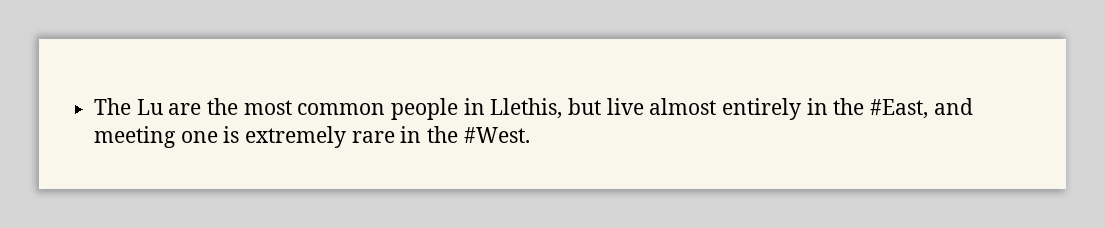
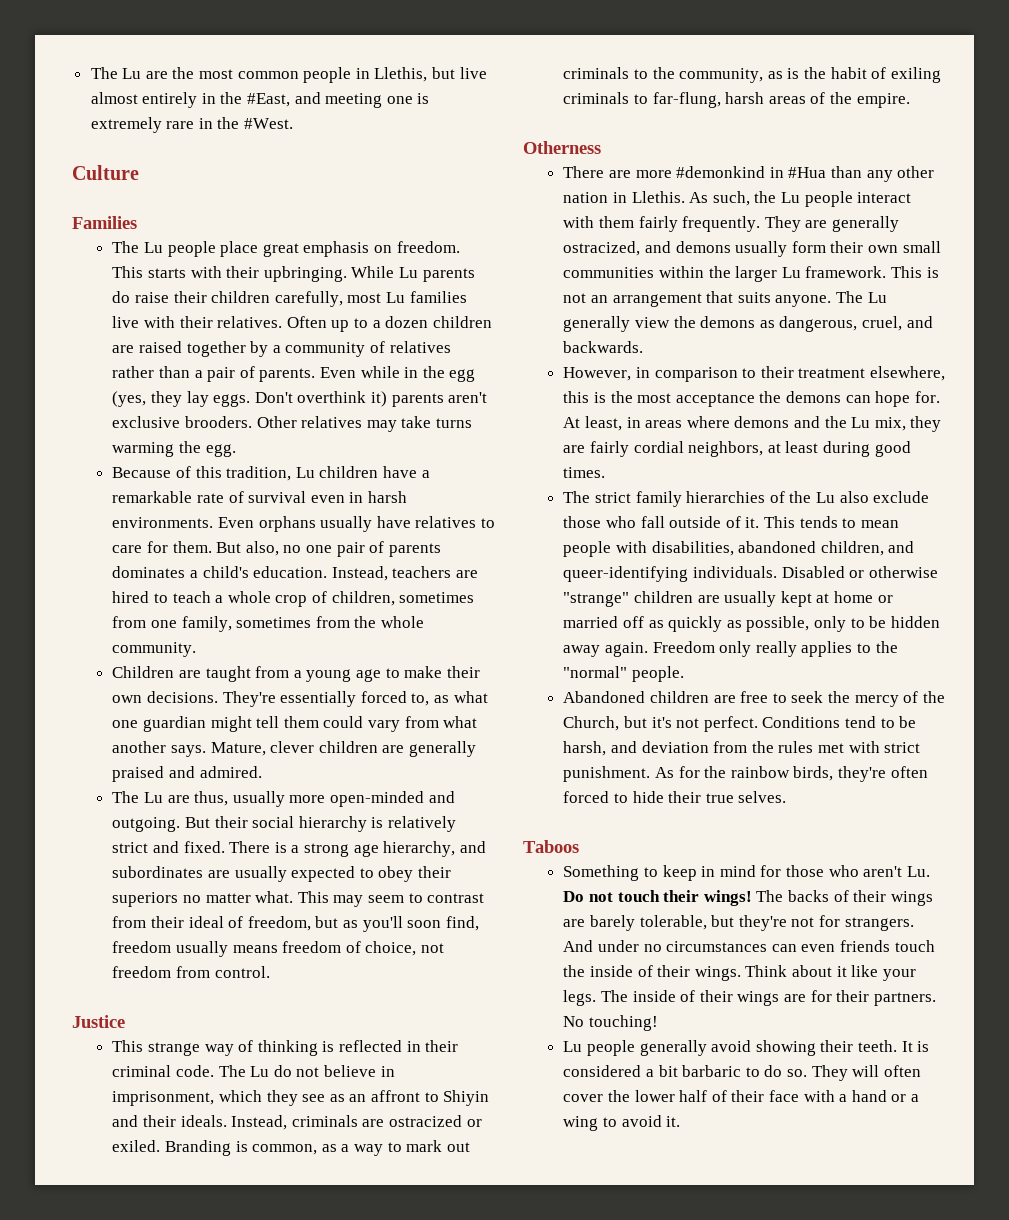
+ Culture
+ Families
+ The Lu people place great emphasis on freedom. This starts with their upbringing. While Lu parents do raise their children carefully, most Lu families live with their relatives. Often up to a dozen children are raised together by a community of relatives rather than a pair of parents. Even while in the egg (yes, they lay eggs. Don't overthink it) parents aren't exclusive brooders. Other relatives may take turns warming the egg.
+ Because of this tradition, Lu children have a remarkable rate of survival even in harsh environments. Even orphans usually have relatives to care for them. But also, no one pair of parents dominates a child's education. Instead, teachers are hired to teach a whole crop of children, sometimes from one family, sometimes from the whole community.
+ Children are taught from a young age to make their own decisions. They're essentially forced to, as what one guardian might tell them could vary from what another says. Mature, clever children are generally praised and admired.
+ The Lu are thus, usually more open-minded and outgoing. But their social hierarchy is relatively strict and fixed. There is a strong age hierarchy, and subordinates are usually expected to obey their superiors no matter what. This may seem to contrast from their ideal of freedom, but as you'll soon find, freedom usually means freedom of choice, not freedom from control.
+ Justice
+ This strange way of thinking is reflected in their criminal code. The Lu do not believe in imprisonment, which they see as an affront to Shiyin and their ideals. Instead, criminals are ostracized or exiled. Branding is common, as a way to mark out criminals to the community, as is the habit of exiling criminals to far-flung, harsh areas of the empire.
+ Otherness
+ There are more #demonkind in #Hua than any other nation in Llethis. As such, the Lu people interact with them fairly frequently. They are generally ostracized, and demons usually form their own small communities within the larger Lu framework. This is not an arrangement that suits anyone. The Lu generally view the demons as dangerous, cruel, and backwards.
+ However, in comparison to their treatment elsewhere, this is the most acceptance the demons can hope for. At least, in areas where demons and the Lu mix, they are fairly cordial neighbors, at least during good times.
+ The strict family hierarchies of the Lu also exclude those who fall outside of it. This tends to mean people with disabilities, abandoned children, and queer-identifying individuals. Disabled or otherwise "strange" children are usually kept at home or married off as quickly as possible, only to be hidden away again. Freedom only really applies to the "normal" people.
+ Abandoned children are free to seek the mercy of the Church, but it's not perfect. Conditions tend to be harsh, and deviation from the rules met with strict punishment. As for the rainbow birds, they're often forced to hide their true selves.
+ Taboos
+ Something to keep in mind for those who aren't Lu. Do not touch their wings! The backs of their wings are barely tolerable, but they're not for strangers. And under no circumstances can even friends touch the inside of their wings. Think about it like your legs. The inside of their wings are for their partners. No touching!
+ Lu people generally avoid showing their teeth. It is considered a bit barbaric to do so. They will often cover the lower half of their face with a hand or a wing to avoid it.

